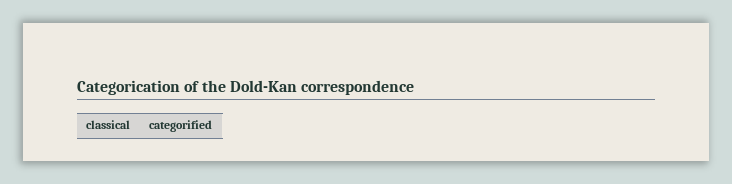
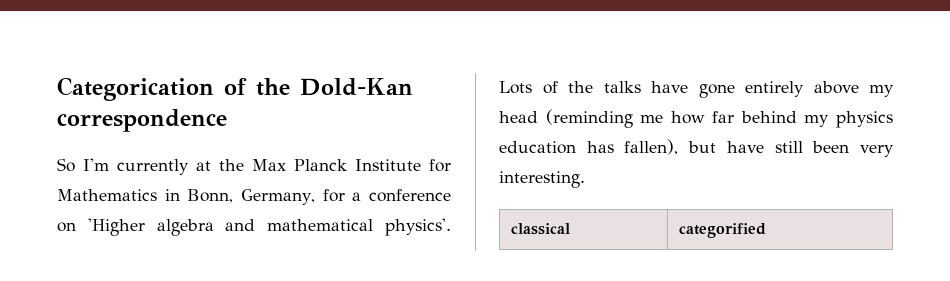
+ So I'm currently at the Max Planck Institute for Mathematics in Bonn, Germany, for a conference on 'Higher algebra and mathematical physics'. Lots of the talks have gone entirely above my head (reminding me how far behind my physics education has fallen), but have still been very interesting.

